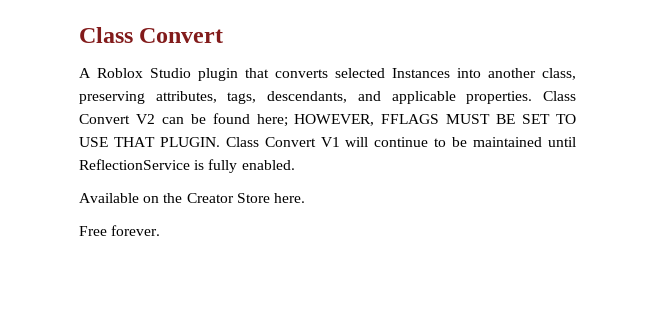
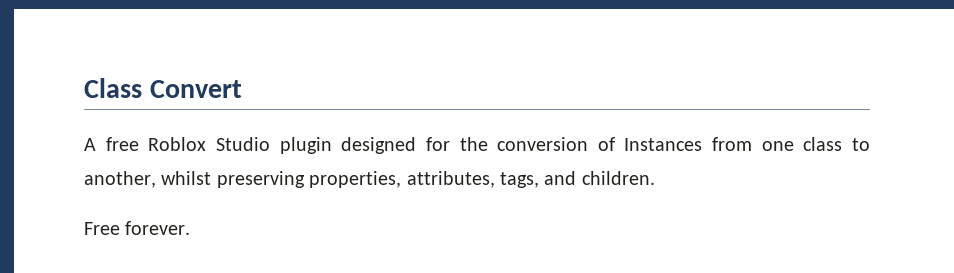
- A Roblox Studio plugin that converts selected Instances into another class, preserving attributes, tags, descendants, and applicable properties. Class Convert V2 can be found here; HOWEVER, FFLAGS MUST BE SET TO USE THAT PLUGIN. Class Convert V1 will continue to be maintained until ReflectionService is fully enabled.
- Available on the Creator Store here.
+ A free Roblox Studio plugin designed for the conversion of Instances from one class to another, whilst preserving properties, attributes, tags, and children.

